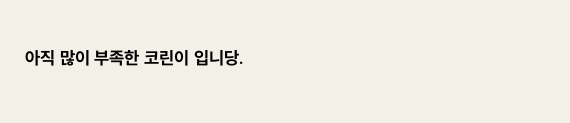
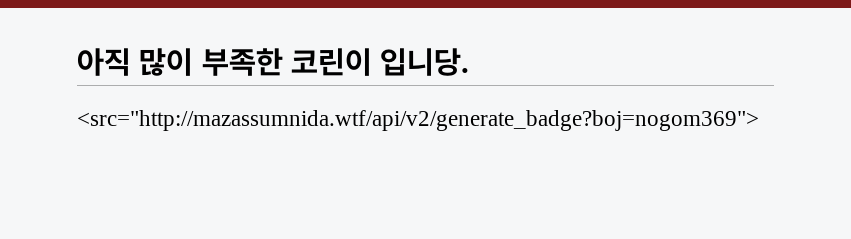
+ <src="http://mazassumnida.wtf/api/v2/generate_badge?boj=nogom369">

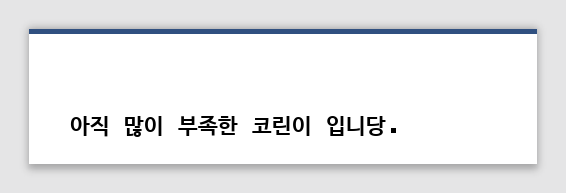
- <src="http://mazassumnida.wtf/api/v2/generate_badge?boj=nogom369">

